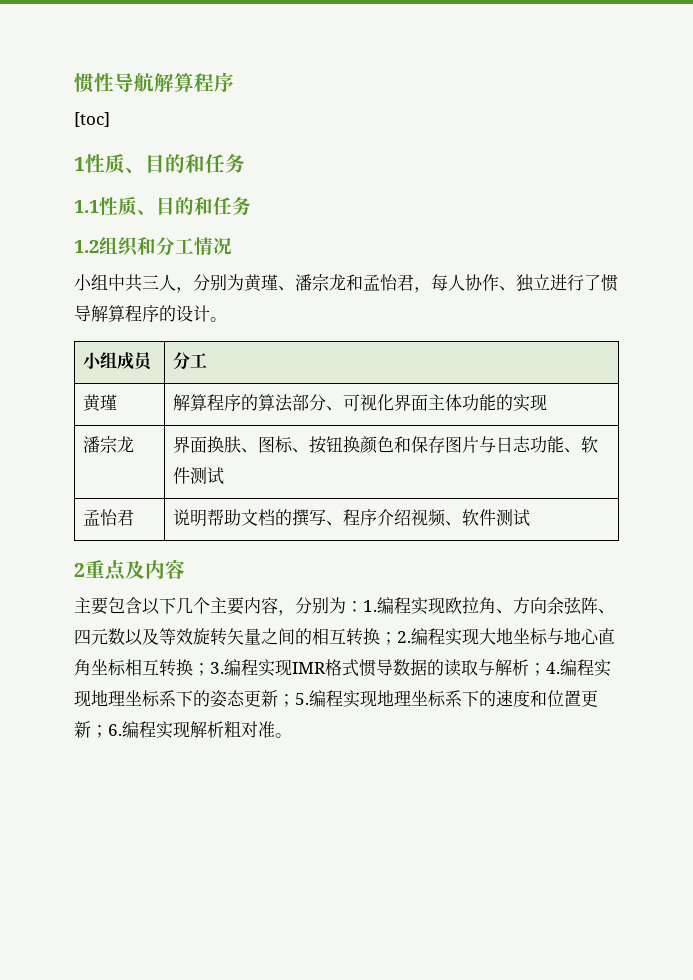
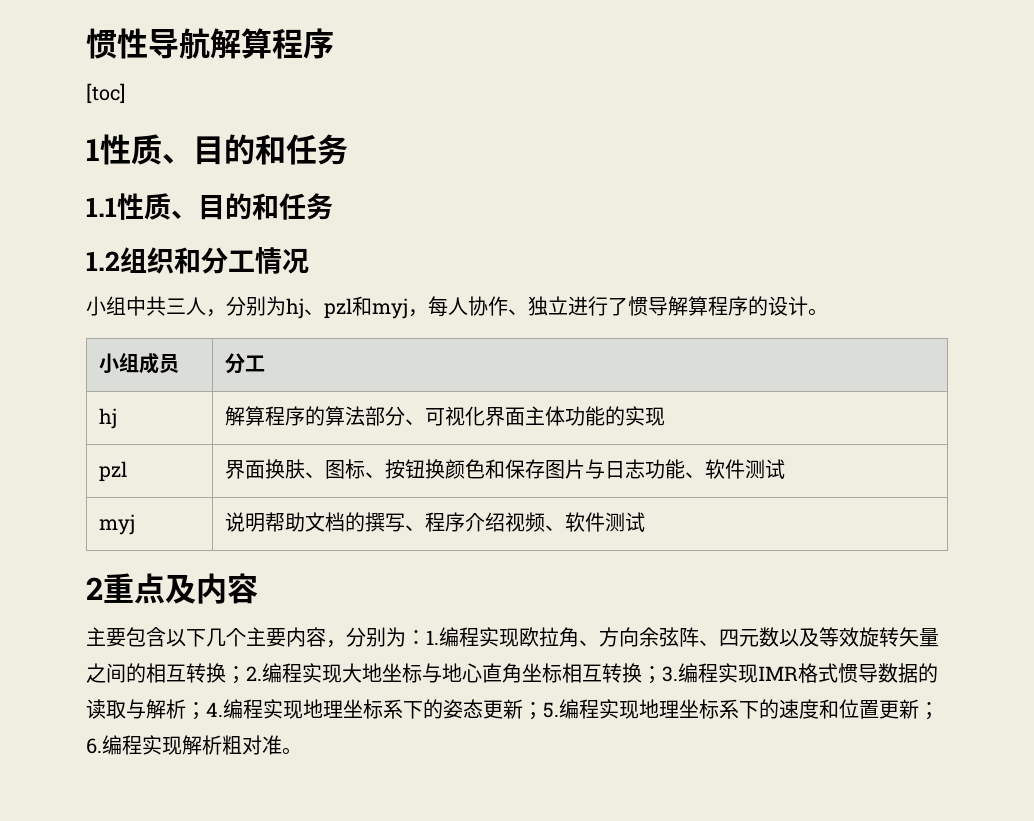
- 小组中共三人，分别为黄瑾、潘宗龙和孟怡君，每人协作、独立进行了惯导解算程序的设计。
+ 小组中共三人，分别为hj、pzl和myj，每人协作、独立进行了惯导解算程序的设计。
- 黄瑾 | 解算程序的算法部分、可视化界面主体功能的实现
+ hj | 解算程序的算法部分、可视化界面主体功能的实现
- 潘宗龙 | 界面换肤、图标、按钮换颜色和保存图片与日志功能、软件测试
+ pzl | 界面换肤、图标、按钮换颜色和保存图片与日志功能、软件测试
- 孟怡君 | 说明帮助文档的撰写、程序介绍视频、软件测试
+ myj | 说明帮助文档的撰写、程序介绍视频、软件测试

